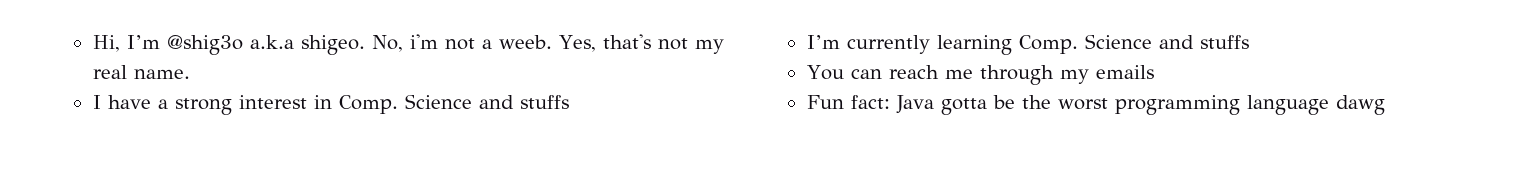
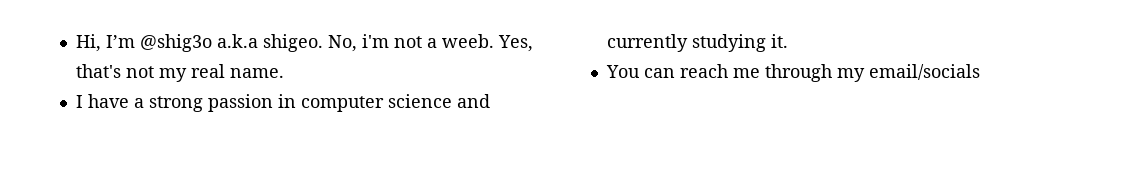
- I have a strong interest in Comp. Science and stuffs
- I’m currently learning Comp. Science and stuffs
+ I have a strong passion in computer science and currently studying it.
- You can reach me through my emails
- Fun fact: Java gotta be the worst programming language dawg
+ You can reach me through my email/socials

